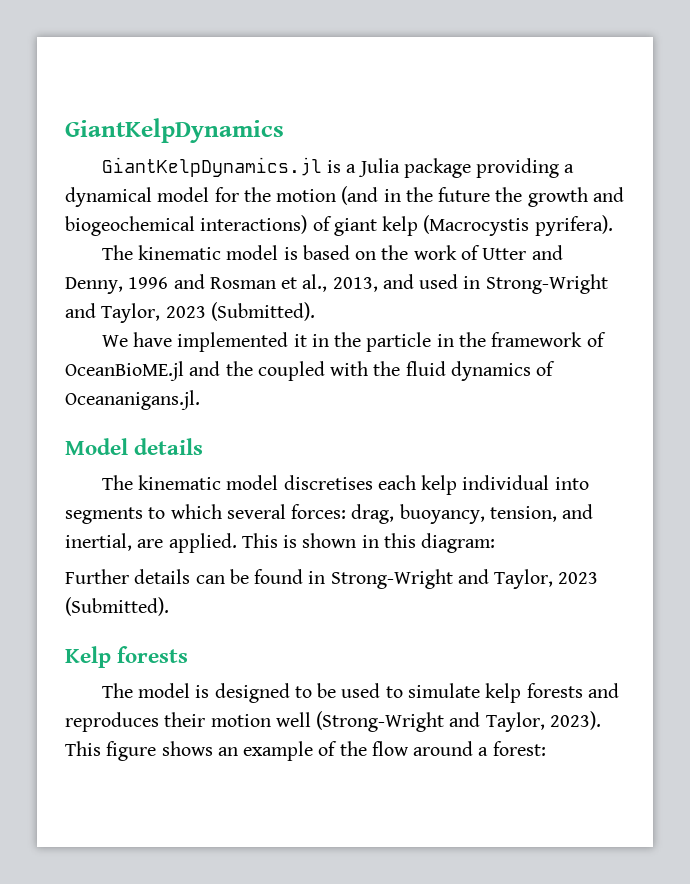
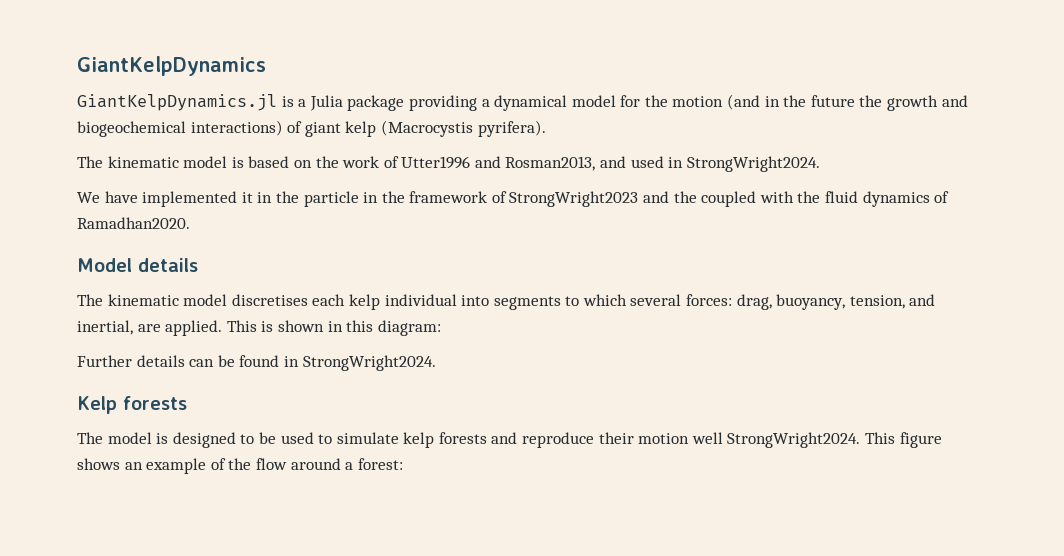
- The kinematic model is based on the work of Utter and Denny, 1996 and Rosman et al., 2013, and used in Strong-Wright and Taylor, 2023 (Submitted).
+ The kinematic model is based on the work of Utter1996 and Rosman2013, and used in StrongWright2024.
- We have implemented it in the particle in the framework of OceanBioME.jl and the coupled with the fluid dynamics of Oceananigans.jl.
+ We have implemented it in the particle in the framework of StrongWright2023 and the coupled with the fluid dynamics of Ramadhan2020.
- Further details can be found in Strong-Wright and Taylor, 2023 (Submitted).
+ Further details can be found in StrongWright2024.
- The model is designed to be used to simulate kelp forests and reproduces their motion well (Strong-Wright and Taylor, 2023).
+ The model is designed to be used to simulate kelp forests and reproduce their motion well StrongWright2024.

